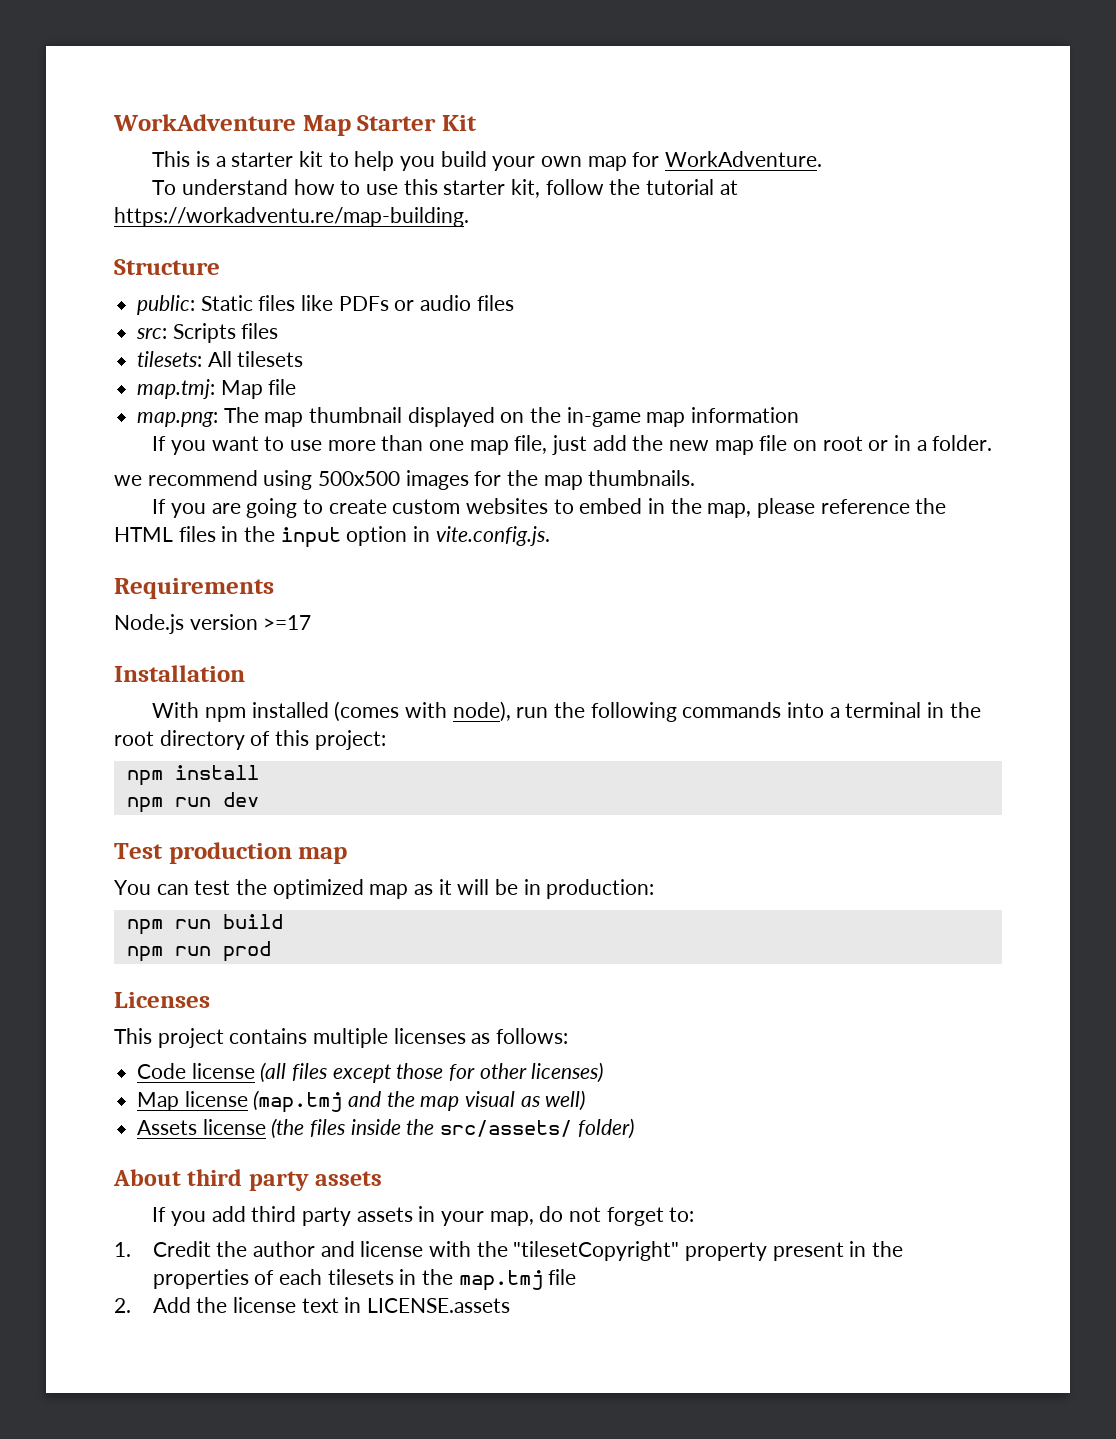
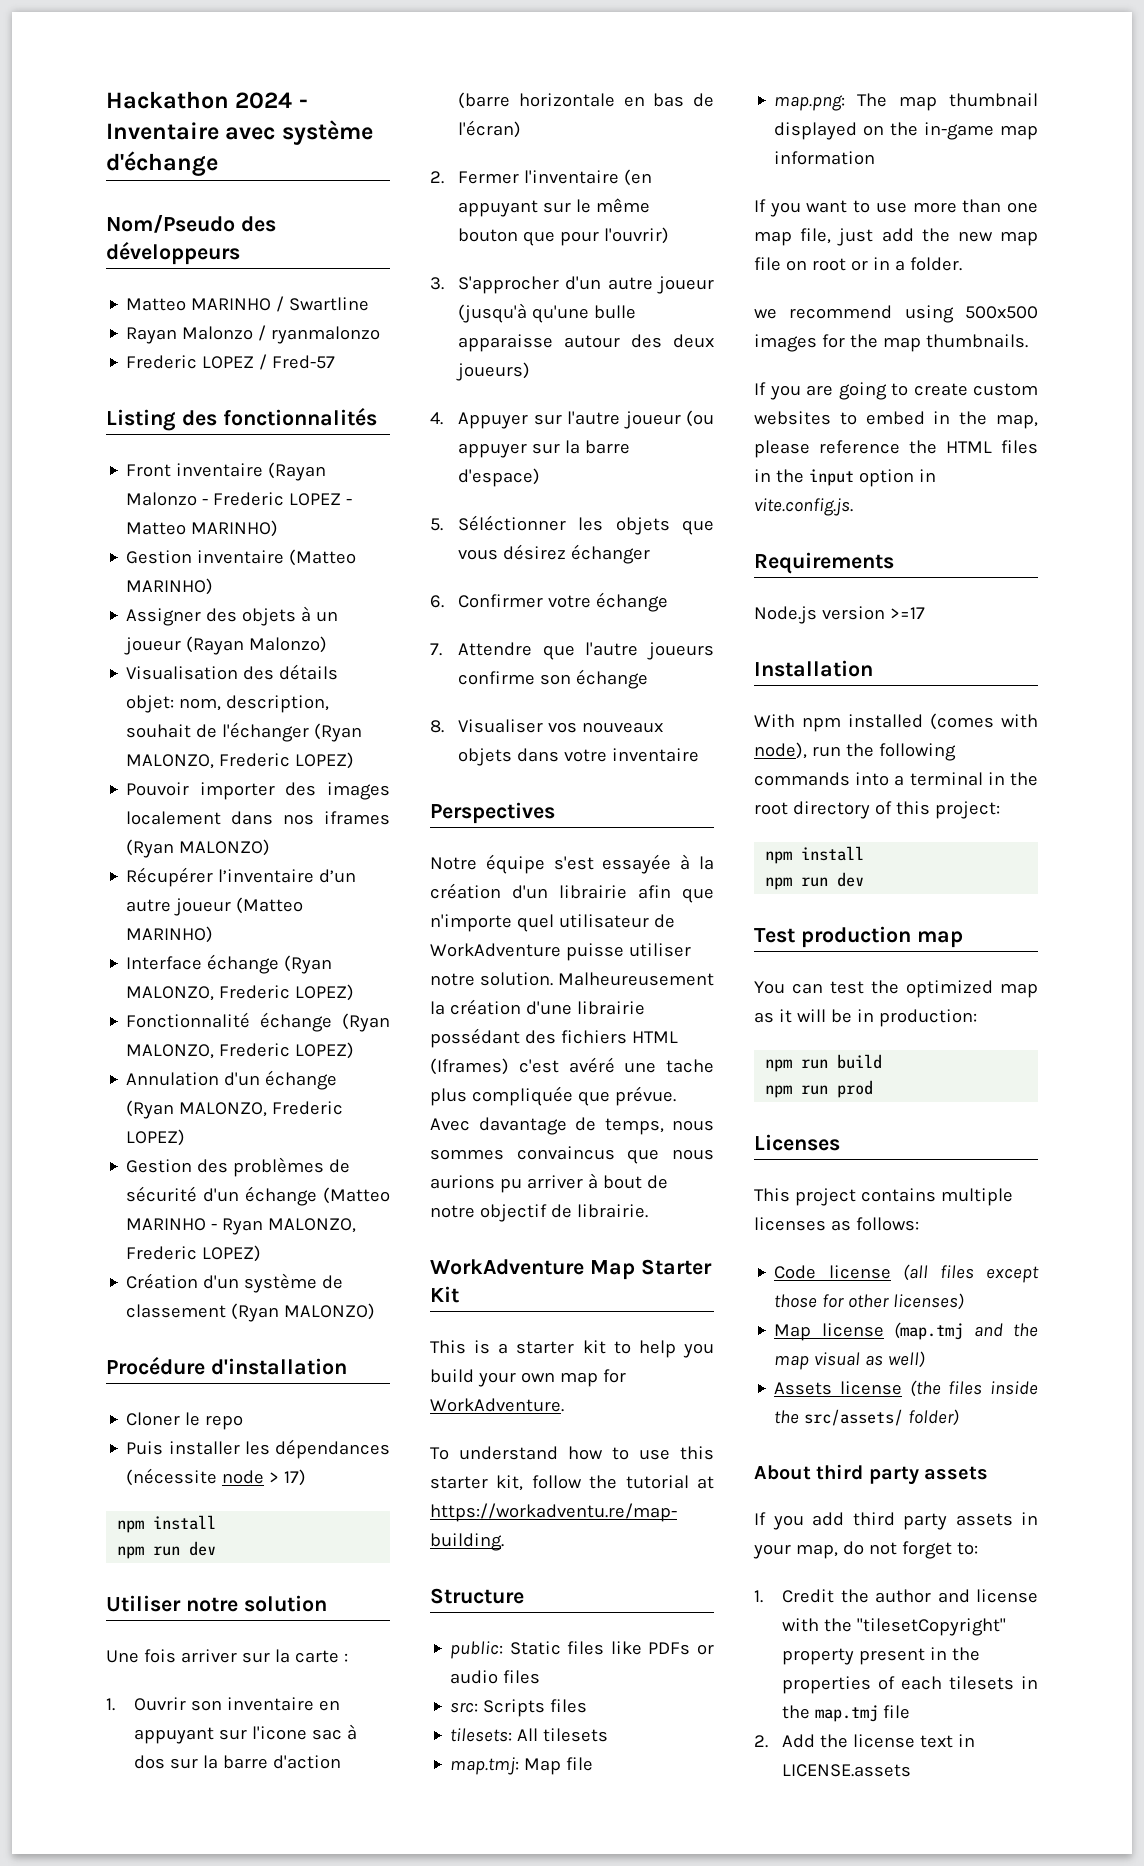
+ Hackathon 2024 - Inventaire avec système d'échange
+ Nom/Pseudo des développeurs
+ Matteo MARINHO / Swartline
+ Rayan Malonzo / ryanmalonzo
+ Frederic LOPEZ / Fred-57
+ Listing des fonctionnalités
+ Front inventaire (Rayan Malonzo - Frederic LOPEZ - Matteo MARINHO)
+ Gestion inventaire (Matteo MARINHO)
+ Assigner des objets à un joueur (Rayan Malonzo)
+ Visualisation des détails objet: nom, description, souhait de l'échanger (Ryan MALONZO, Frederic LOPEZ)
+ Pouvoir importer des images localement dans nos iframes (Ryan MALONZO)
+ Récupérer l’inventaire d’un autre joueur (Matteo MARINHO)
+ Interface échange (Ryan MALONZO, Frederic LOPEZ)
+ Fonctionnalité échange (Ryan MALONZO, Frederic LOPEZ)
+ Annulation d'un échange (Ryan MALONZO, Frederic LOPEZ)
+ Gestion des problèmes de sécurité d'un échange (Matteo MARINHO - Ryan MALONZO, Frederic LOPEZ)
+ Création d'un système de classement (Ryan MALONZO)
+ Procédure d'installation
+ Cloner le repo
+ Puis installer les dépendances (nécessite node > 17)
+ npm install
+ npm run dev
+ Utiliser notre solution
+ Une fois arriver sur la carte :
+ 1. Ouvrir son inventaire en appuyant sur l'icone sac à dos sur la barre d'action (barre horizontale en bas de l'écran)
+ 2. Fermer l'inventaire (en appuyant sur le même bouton que pour l'ouvrir)
+ 3. S'approcher d'un autre joueur (jusqu'à qu'une bulle apparaisse autour des deux joueurs)
+ 4. Appuyer sur l'autre joueur (ou appuyer sur la barre d'espace)
+ 5. Séléctionner les objets que vous désirez échanger
+ 6. Confirmer votre échange
+ 7. Attendre que l'autre joueurs confirme son échange
+ 8. Visualiser vos nouveaux objets dans votre inventaire
+ Perspectives
+ Notre équipe s'est essayée à la création d'un librairie afin que n'importe quel utilisateur de WorkAdventure puisse utiliser notre solution. Malheureusement la création d'une librairie possédant des fichiers HTML (Iframes) c'est avéré une tache plus compliquée que prévue. Avec davantage de temps, nous sommes convaincus que nous aurions pu arriver à bout de notre objectif de librairie.

